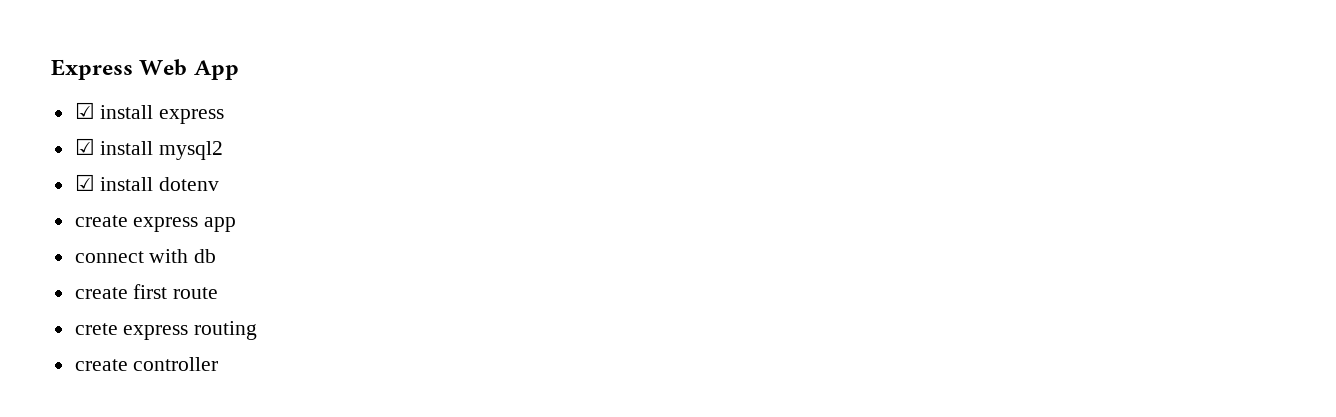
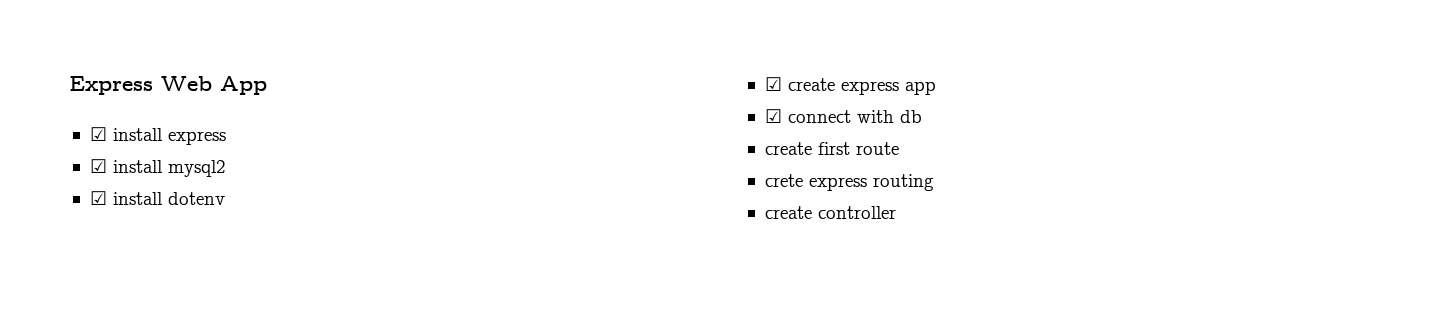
- create express app
+ ☑ create express app
- connect with db
+ ☑ connect with db

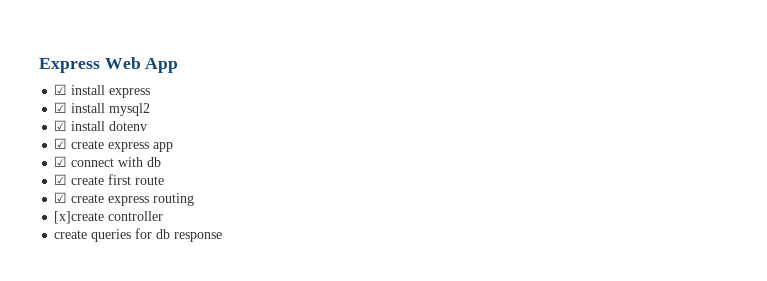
- create first route
+ ☑ create first route
- crete express routing
+ ☑ create express routing
- create controller
+ [x]create controller
+ create queries for db response

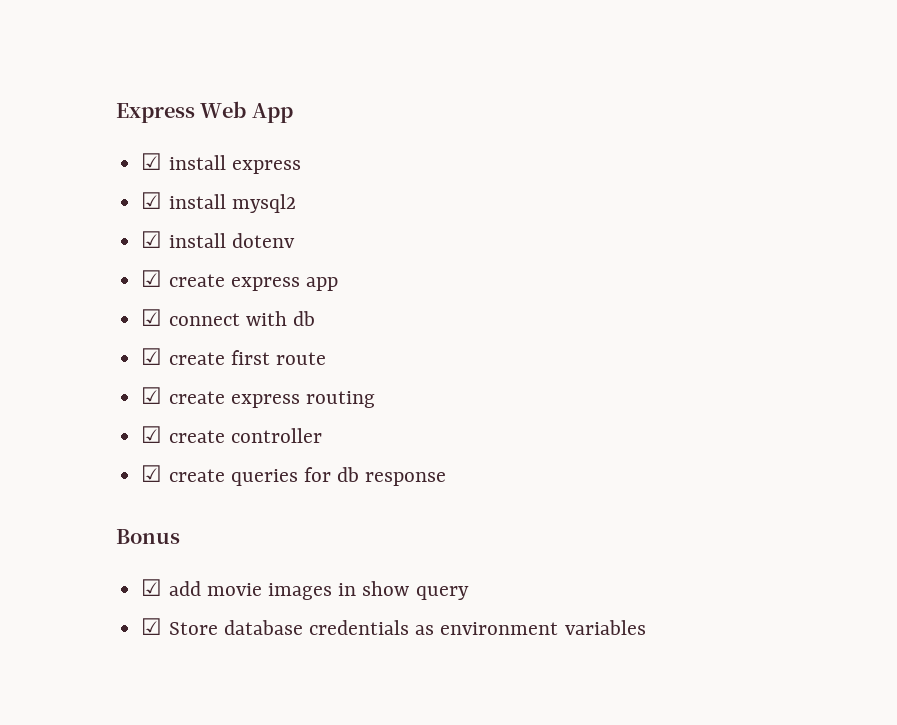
- [x]create controller
+ ☑ create controller
- create queries for db response
+ ☑ create queries for db response
+ Bonus
+ ☑ add movie images in show query
+ ☑ Store database credentials as environment variables

